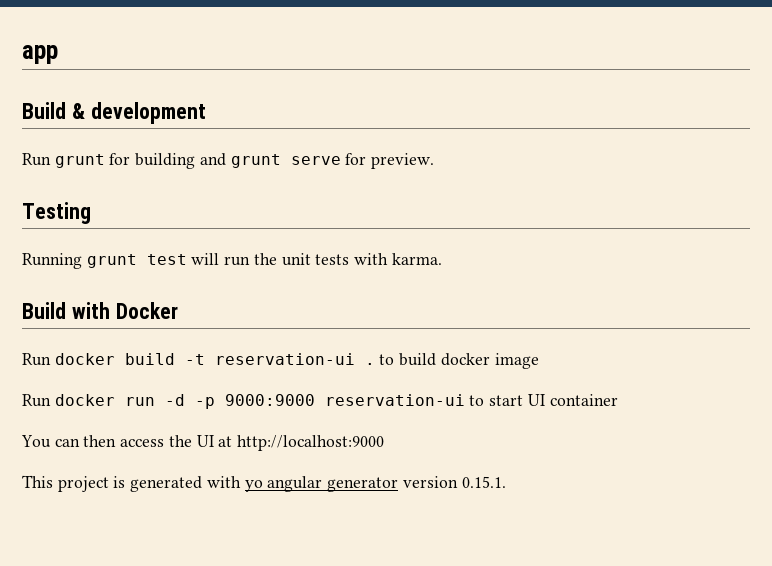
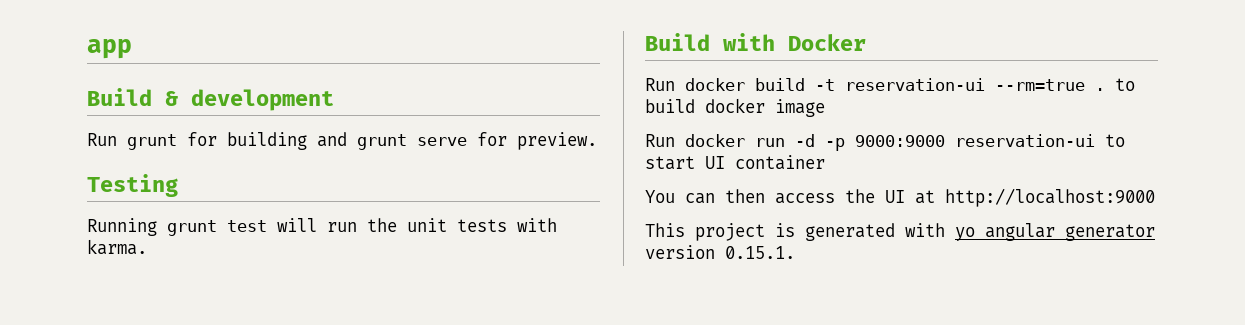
- Run docker build -t reservation-ui . to build docker image
+ Run docker build -t reservation-ui --rm=true . to build docker image

